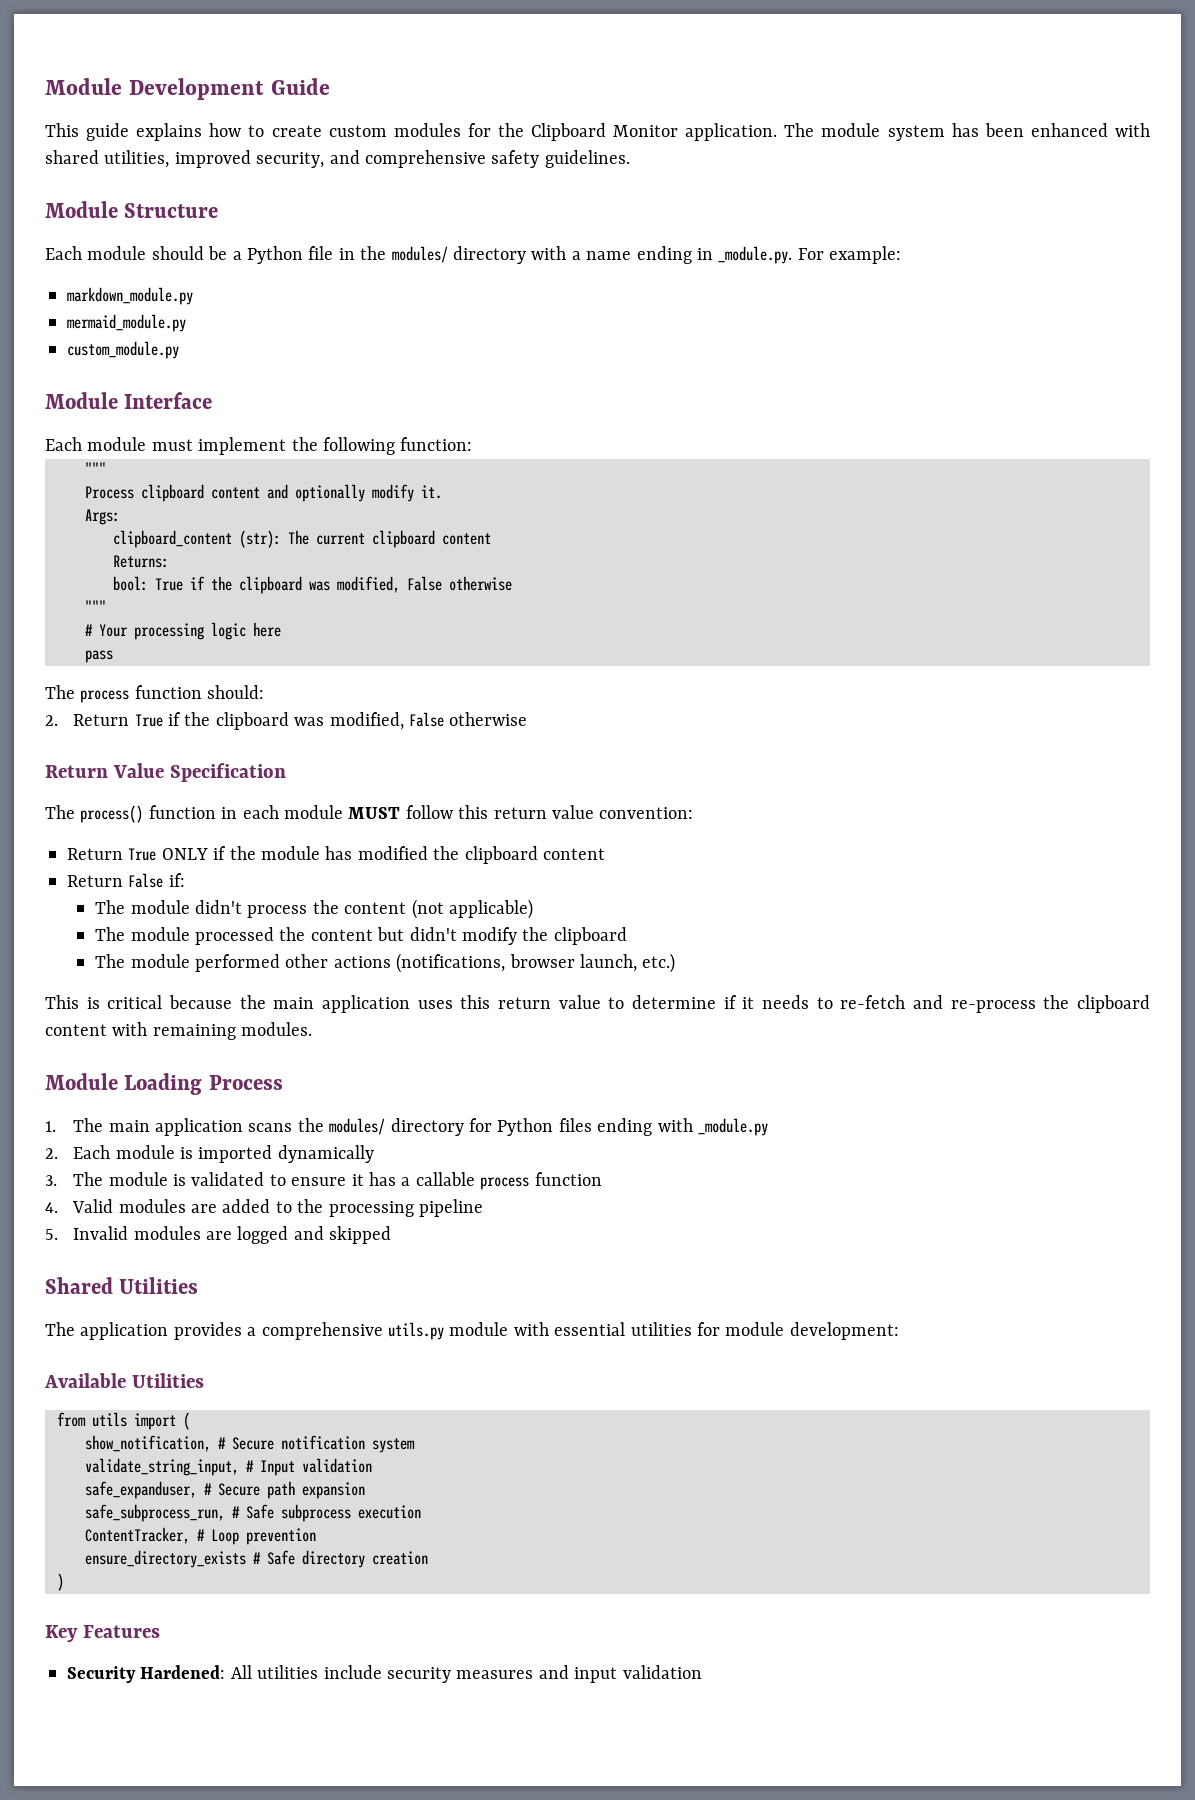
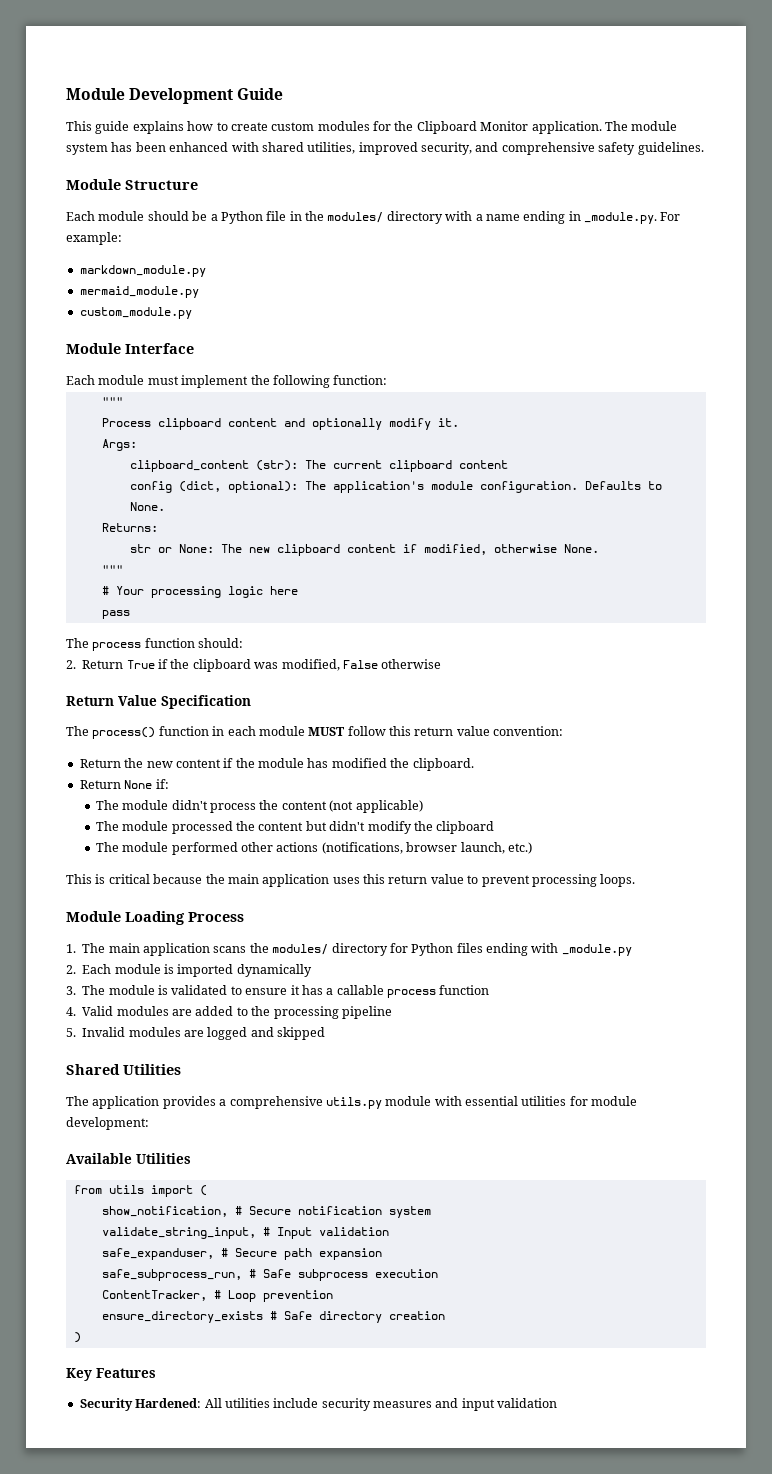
+ config (dict, optional): The application's module configuration. Defaults to None.
  Returns:
- bool: True if the clipboard was modified, False otherwise
+ str or None: The new clipboard content if modified, otherwise None.
- Return True ONLY if the module has modified the clipboard content
- Return False if:
+ Return the new content if the module has modified the clipboard.
+ Return None if:
- This is critical because the main application uses this return value to determine if it needs to re-fetch and re-process the clipboard content with remaining modules.
+ This is critical because the main application uses this return value to prevent processing loops.

